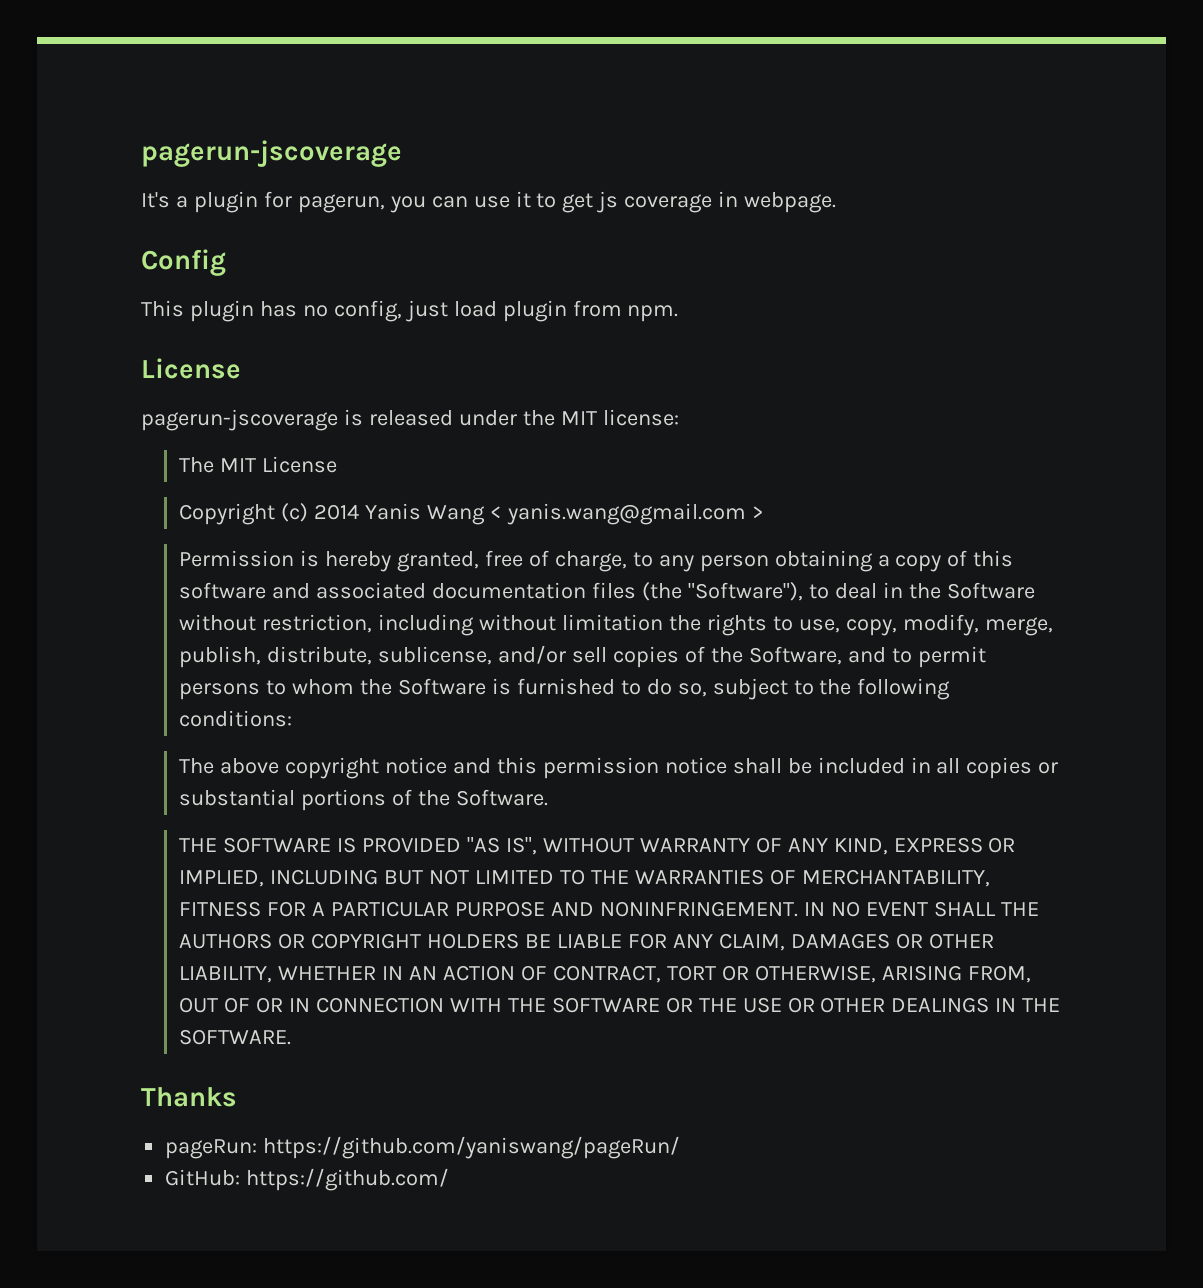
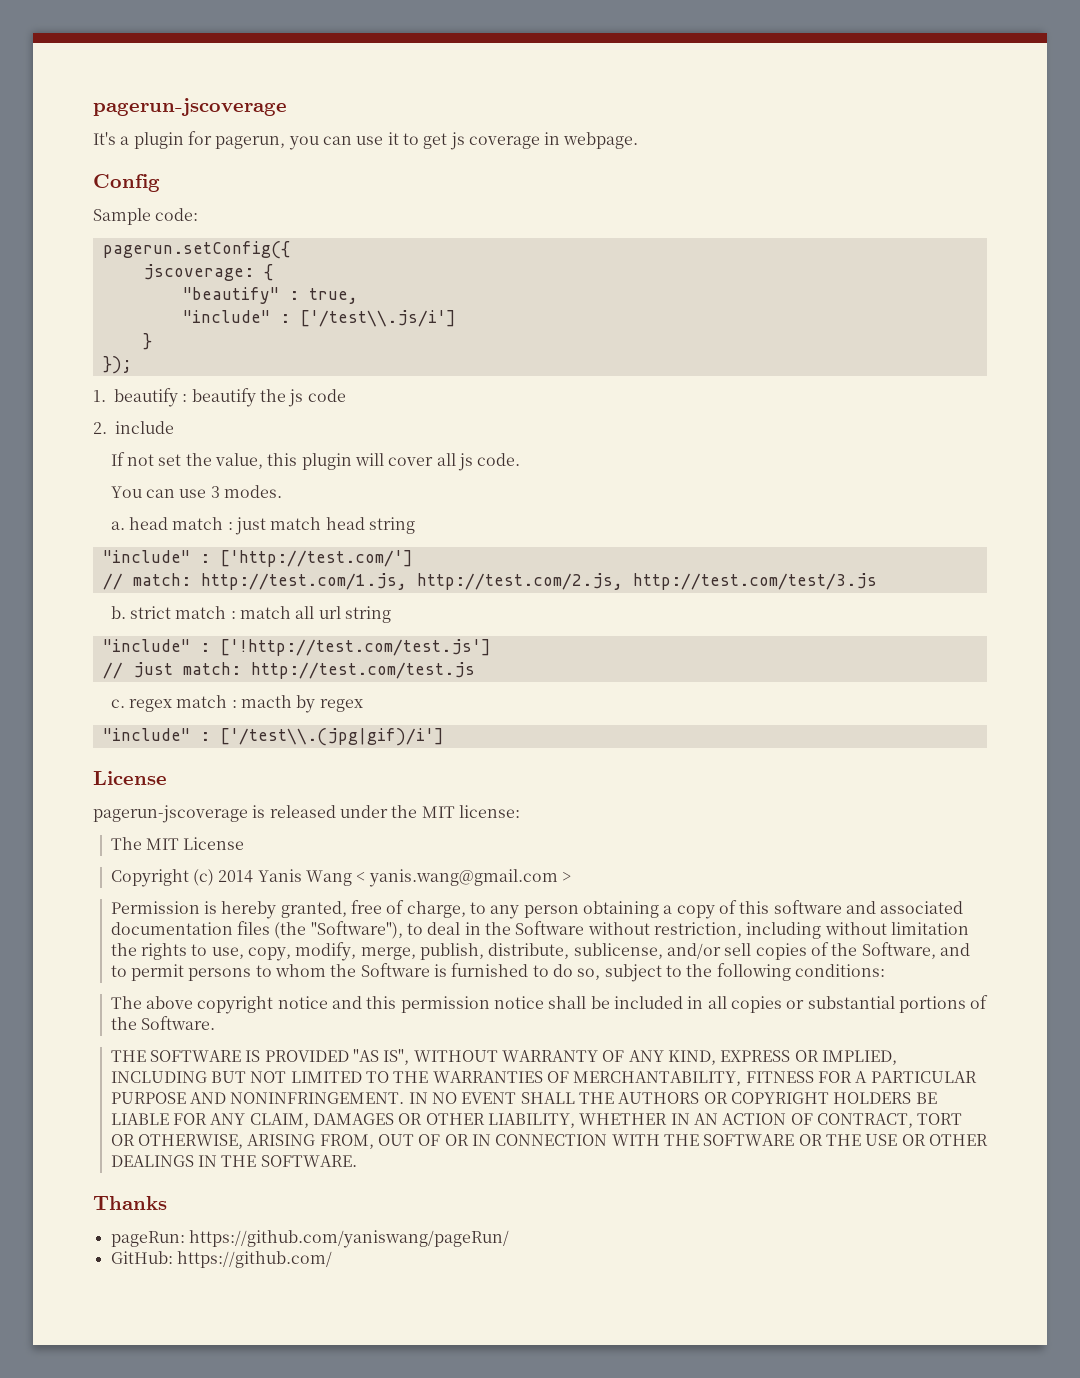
- This plugin has no config, just load plugin from npm.
+ Sample code:
+ pagerun.setConfig({
+ jscoverage: {
+ "beautify" : true,
+ "include" : ['/test\\.js/i']
+ }
+ });
+ 1. beautify : beautify the js code
+ 2. include
+ If not set the value, this plugin will cover all js code.
+ You can use 3 modes.
+ a. head match : just match head string
+ "include" : ['http://test.com/']
+ // match: http://test.com/1.js, http://test.com/2.js, http://test.com/test/3.js
+ b. strict match : match all url string
+ "include" : ['!http://test.com/test.js']
+ // just match: http://test.com/test.js
+ c. regex match : macth by regex
+ "include" : ['/test\\.(jpg|gif)/i']

